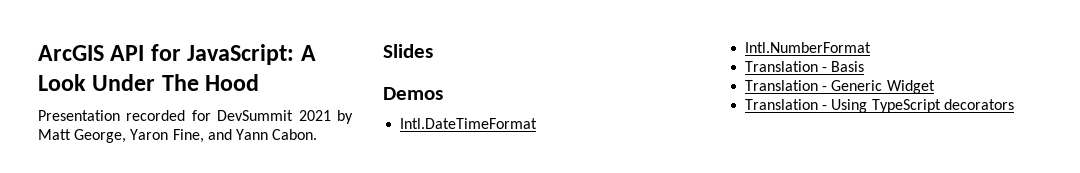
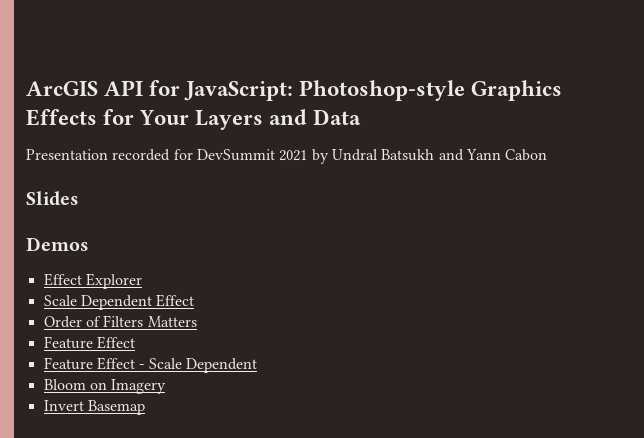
- ArcGIS API for JavaScript: A Look Under The Hood
+ ArcGIS API for JavaScript: Photoshop-style Graphics Effects for Your Layers and Data
- Presentation recorded for DevSummit 2021 by Matt George, Yaron Fine, and Yann Cabon.
+ Presentation recorded for DevSummit 2021 by Undral Batsukh and Yann Cabon
- Intl.DateTimeFormat
- Intl.NumberFormat
- Translation - Basis
- Translation - Generic Widget
- Translation - Using TypeScript decorators
+ Effect Explorer
+ Scale Dependent Effect
+ Order of Filters Matters
+ Feature Effect
+ Feature Effect - Scale Dependent
+ Bloom on Imagery
+ Invert Basemap

